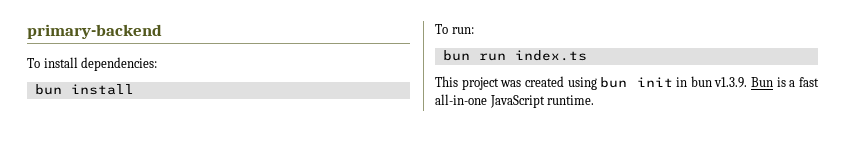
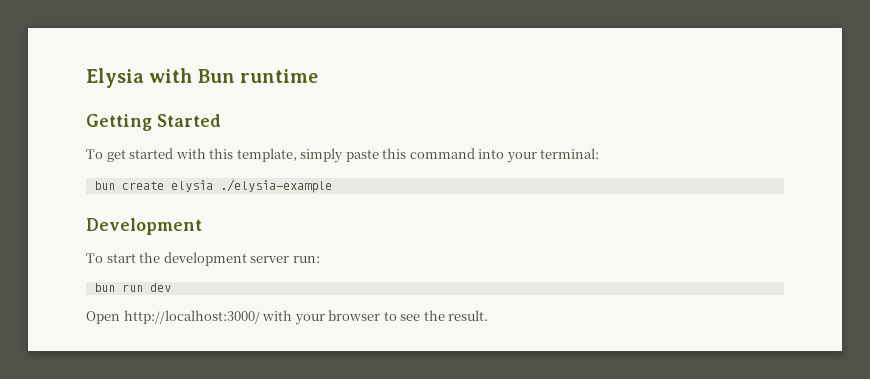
- primary-backend
- To install dependencies:
- bun install
- To run:
- bun run index.ts
- This project was created using bun init in bun v1.3.9. Bun is a fast all-in-one JavaScript runtime.
+ Elysia with Bun runtime
+ Getting Started
+ To get started with this template, simply paste this command into your terminal:
+ bun create elysia ./elysia-example
+ Development
+ To start the development server run:
+ bun run dev
+ Open http://localhost:3000/ with your browser to see the result.

